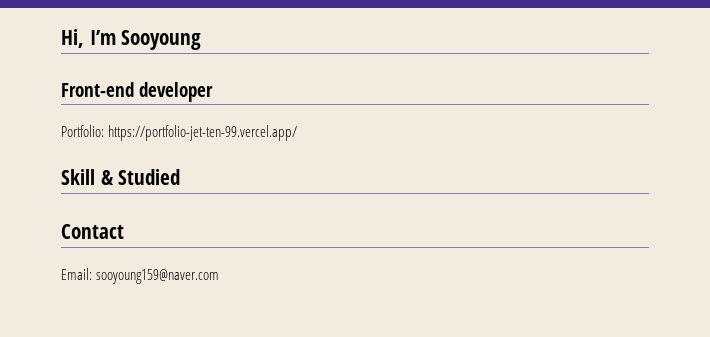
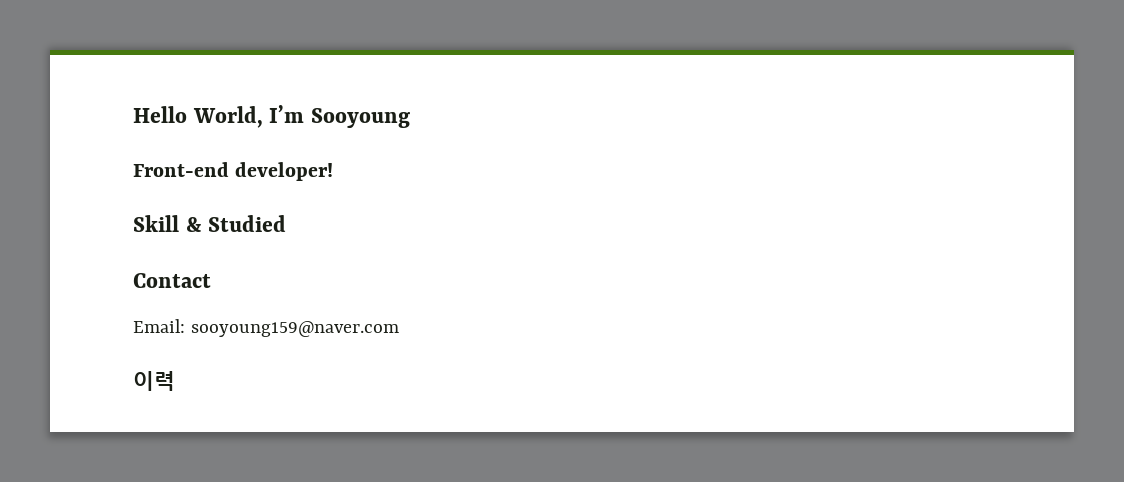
- Hi, I’m Sooyoung
+ Hello World, I’m Sooyoung
- Front-end developer
- Portfolio: https://portfolio-jet-ten-99.vercel.app/
+ Front-end developer!
+ 이력

